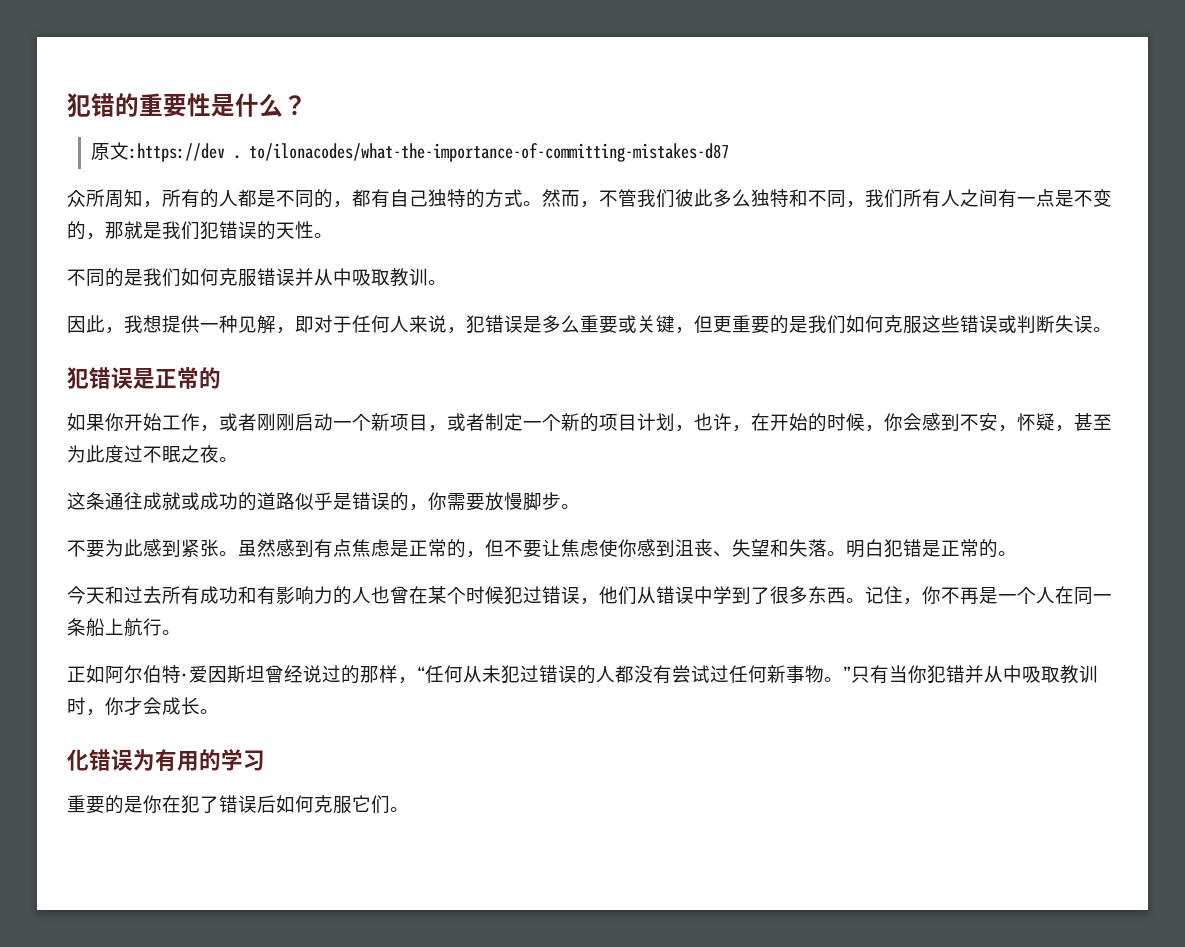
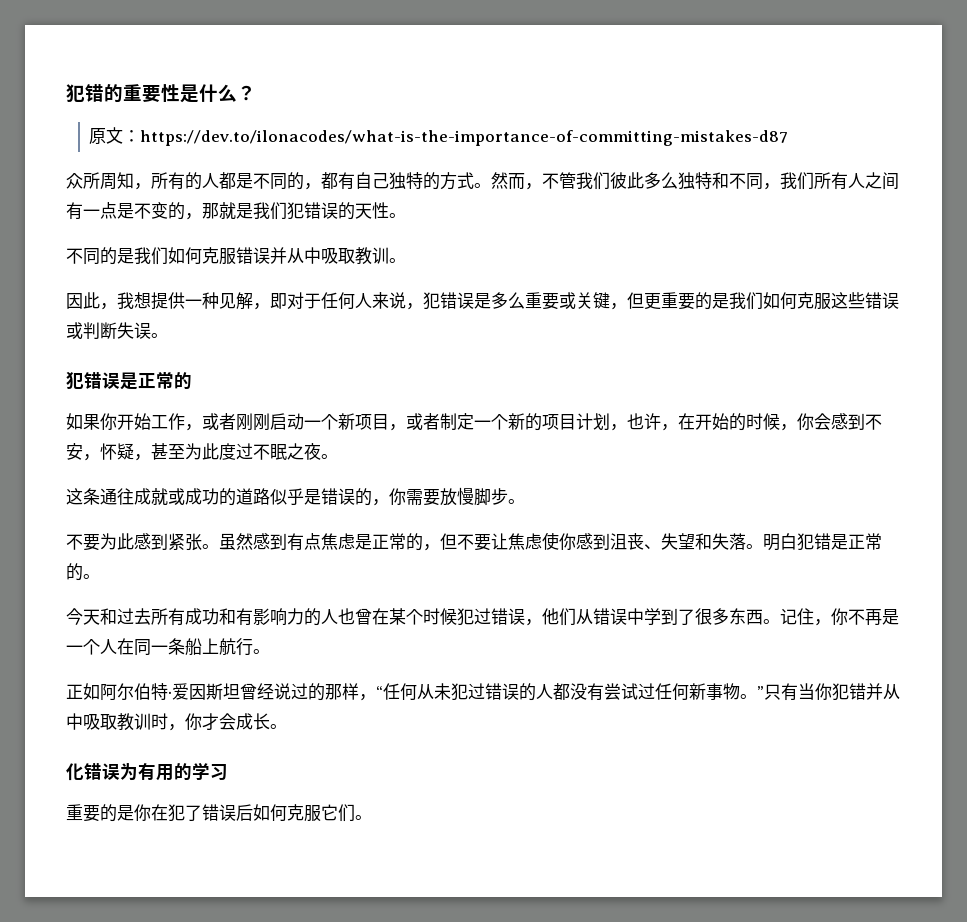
- 原文:https://dev . to/ilonacodes/what-the-importance-of-committing-mistakes-d87
+ 原文：https://dev.to/ilonacodes/what-is-the-importance-of-committing-mistakes-d87

